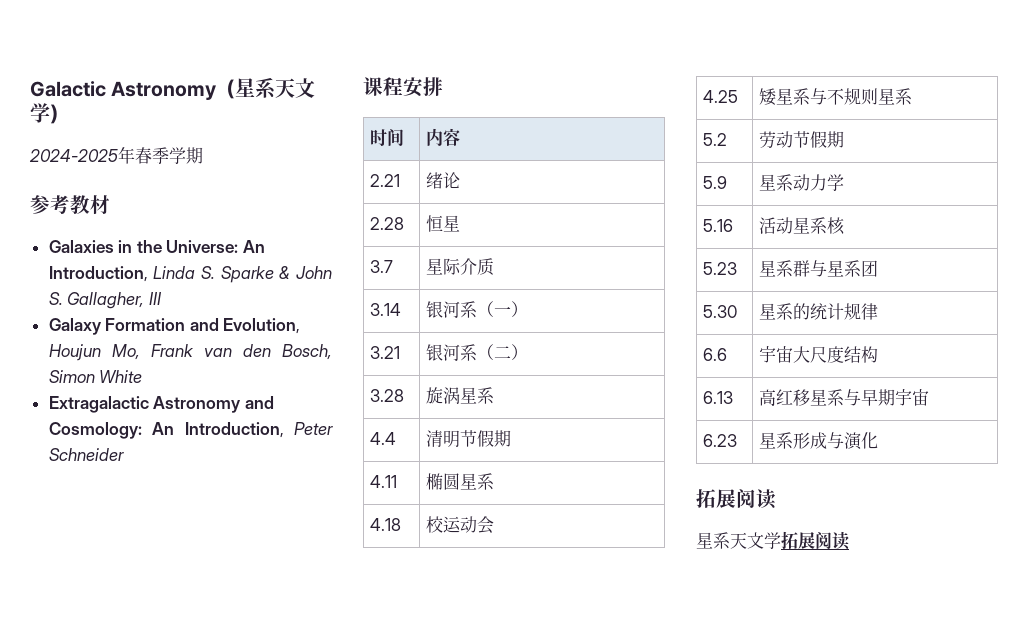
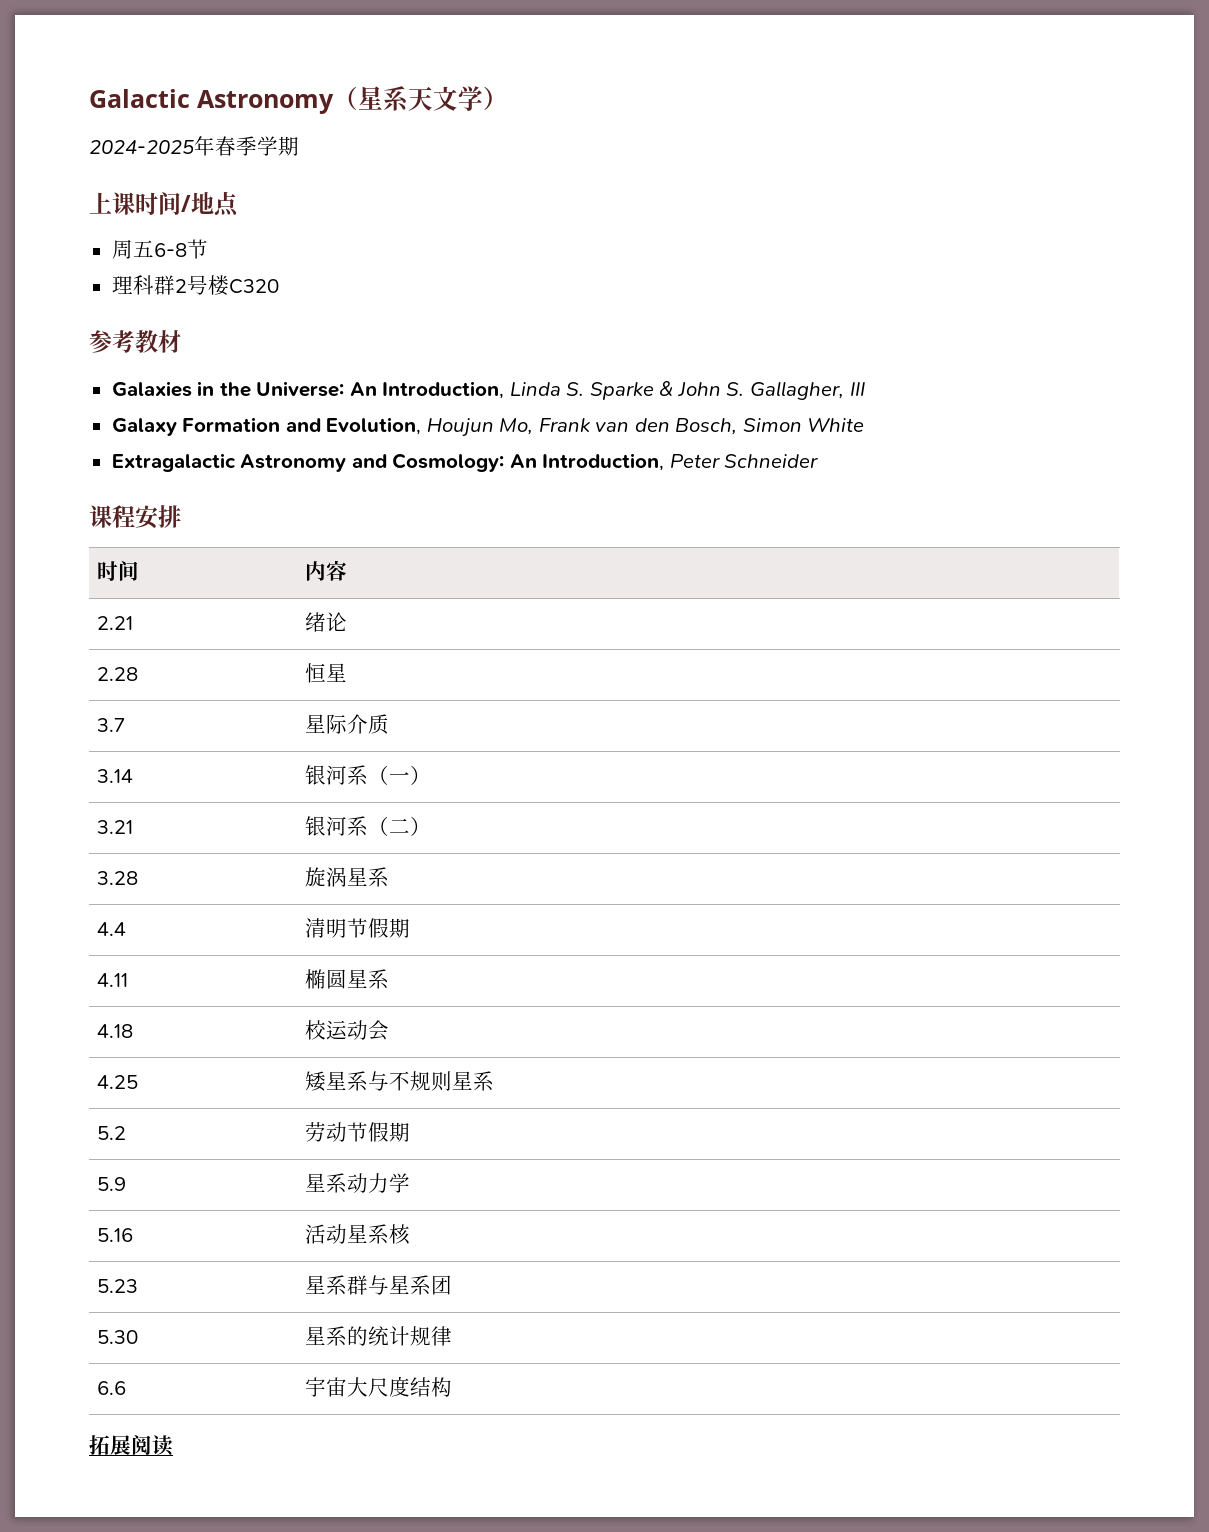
+ 上课时间/地点
+ 周五6-8节
+ 理科群2号楼C320
- 6.13 | 高红移星系与早期宇宙
- 6.23 | 星系形成与演化
  拓展阅读
- 星系天文学拓展阅读

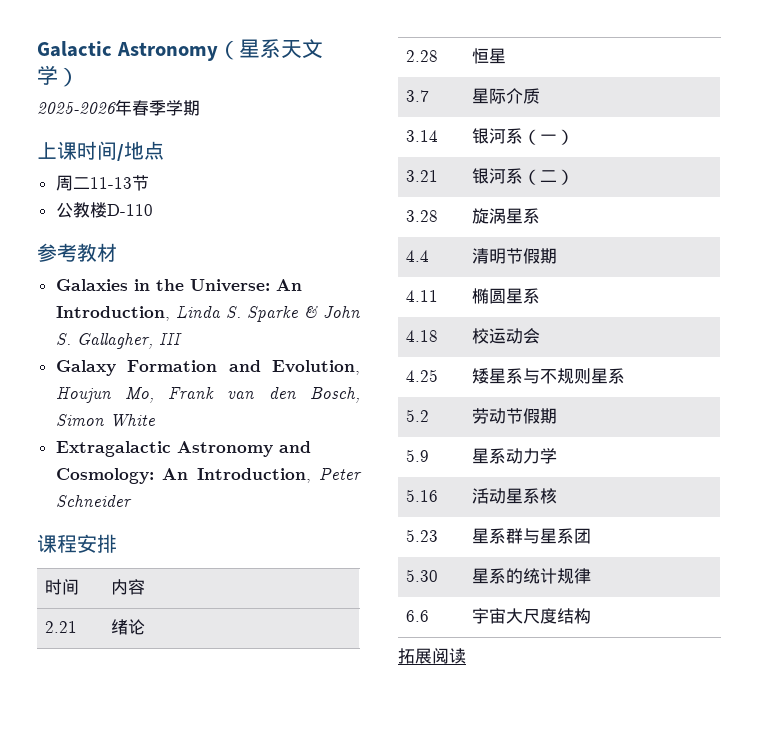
- 2024-2025年春季学期
+ 2025-2026年春季学期
- 周五6-8节
+ 周二11-13节
- 理科群2号楼C320
+ 公教楼D-110

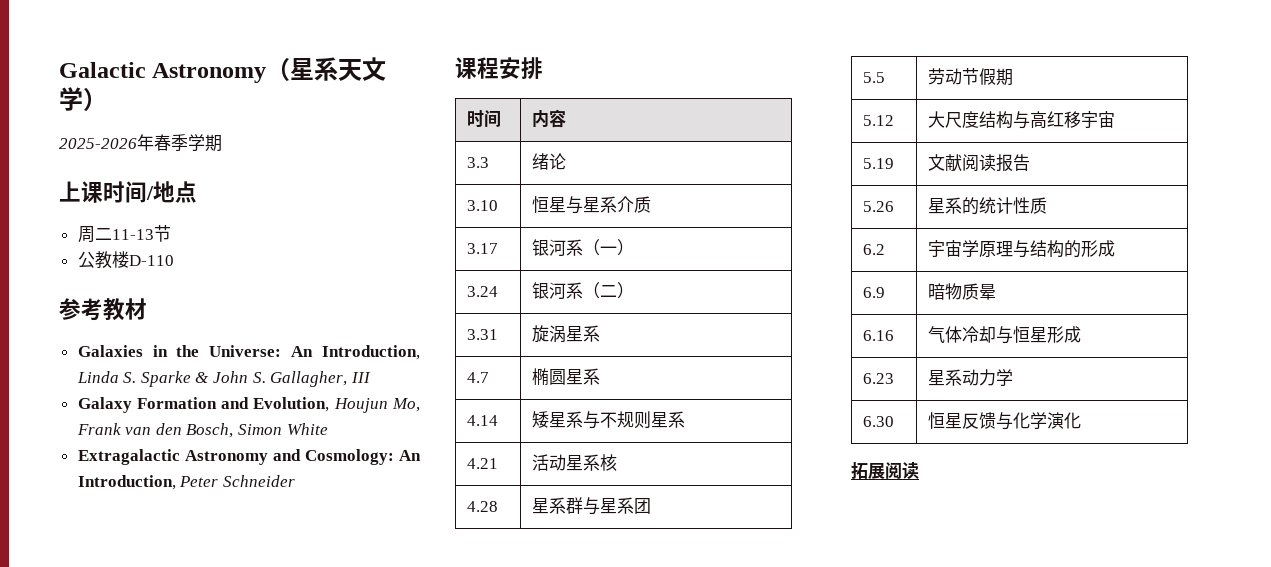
- 2.21 | 绪论
+ 3.3 | 绪论
- 2.28 | 恒星
- 3.7 | 星际介质
+ 3.10 | 恒星与星系介质
- 3.14 | 银河系（一）
+ 3.17 | 银河系（一）
- 3.21 | 银河系（二）
+ 3.24 | 银河系（二）
- 3.28 | 旋涡星系
+ 3.31 | 旋涡星系
- 4.4 | 清明节假期
- 4.11 | 椭圆星系
- 4.18 | 校运动会
- 4.25 | 矮星系与不规则星系
+ 4.7 | 椭圆星系
+ 4.14 | 矮星系与不规则星系
- 5.2 | 劳动节假期
- 5.9 | 星系动力学
- 5.16 | 活动星系核
+ 4.21 | 活动星系核
- 5.23 | 星系群与星系团
+ 4.28 | 星系群与星系团
- 5.30 | 星系的统计规律
- 6.6 | 宇宙大尺度结构
+ 5.5 | 劳动节假期
+ 5.12 | 大尺度结构与高红移宇宙
+ 5.19 | 文献阅读报告
+ 5.26 | 星系的统计性质
+ 6.2 | 宇宙学原理与结构的形成
+ 6.9 | 暗物质晕
+ 6.16 | 气体冷却与恒星形成
+ 6.23 | 星系动力学
+ 6.30 | 恒星反馈与化学演化

